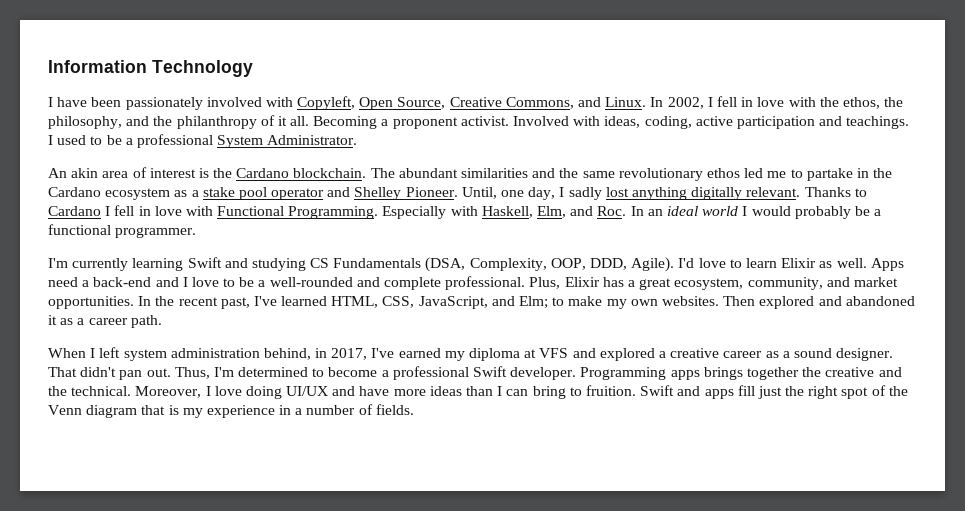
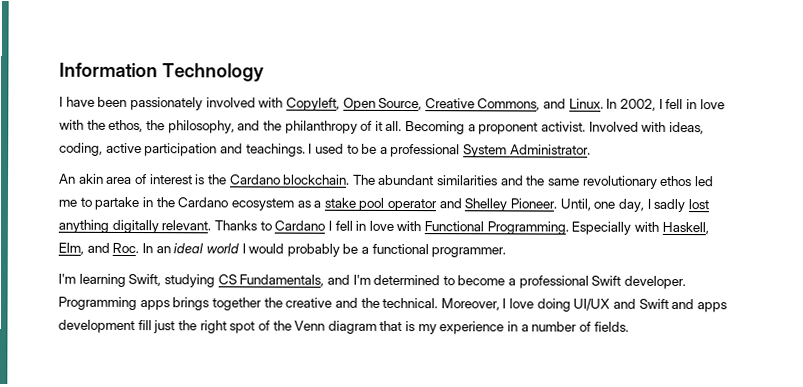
- I'm currently learning Swift and studying CS Fundamentals (DSA, Complexity, OOP, DDD, Agile). I'd love to learn Elixir as well. Apps need a back-end and I love to be a well-rounded and complete professional. Plus, Elixir has a great ecosystem, community, and market opportunities. In the recent past, I've learned HTML, CSS, JavaScript, and Elm; to make my own websites. Then explored and abandoned it as a career path.
- When I left system administration behind, in 2017, I've earned my diploma at VFS and explored a creative career as a sound designer. That didn't pan out. Thus, I'm determined to become a professional Swift developer.
+ I'm learning Swift, studying CS Fundamentals, and I'm determined to become a professional Swift developer.
- Moreover, I love doing UI/UX and have more ideas than I can bring to fruition. Swift and apps fill just the right spot of the Venn diagram that is my experience in a number of fields.
+ Moreover, I love doing UI/UX and Swift and apps development fill just the right spot of the Venn diagram that is my experience in a number of fields.

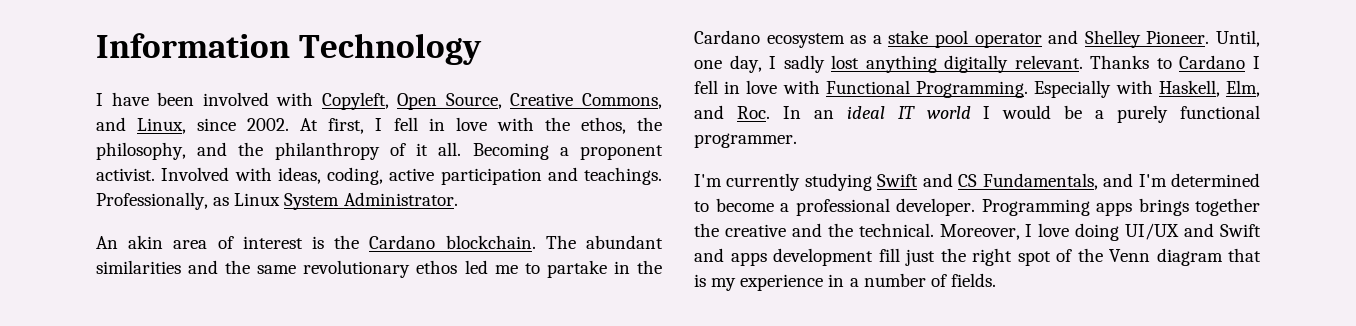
- I have been passionately involved with Copyleft, Open Source, Creative Commons, and Linux. In 2002, I fell in love with the ethos, the philosophy, and the philanthropy of it all.
+ I have been involved with Copyleft, Open Source, Creative Commons, and Linux, since 2002. At first, I fell in love with the ethos, the philosophy, and the philanthropy of it all.
- I used to be a professional System Administrator.
+ Professionally, as Linux System Administrator.
- Especially with Haskell, Elm, and Roc. In an ideal world I would probably be a functional programmer.
+ Especially with Haskell, Elm, and Roc. In an ideal IT world I would be a purely functional programmer.
- I'm learning Swift, studying CS Fundamentals, and I'm determined to become a professional Swift developer.
+ I'm currently studying Swift and CS Fundamentals, and I'm determined to become a professional developer.

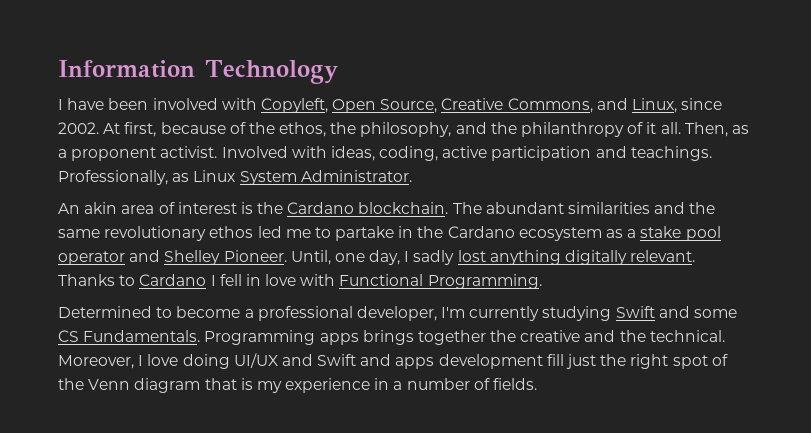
- At first, I fell in love with the ethos, the philosophy, and the philanthropy of it all.
+ At first, because of the ethos, the philosophy, and the philanthropy of it all.
- Becoming a proponent activist.
+ Then, as a proponent activist.
- Thanks to Cardano I fell in love with Functional Programming. Especially with Haskell, Elm, and Roc. In an ideal IT world I would be a purely functional programmer.
- I'm currently studying Swift and CS Fundamentals, and I'm determined to become a professional developer.
+ Thanks to Cardano I fell in love with Functional Programming.
+ Determined to become a professional developer, I'm currently studying Swift and some CS Fundamentals.

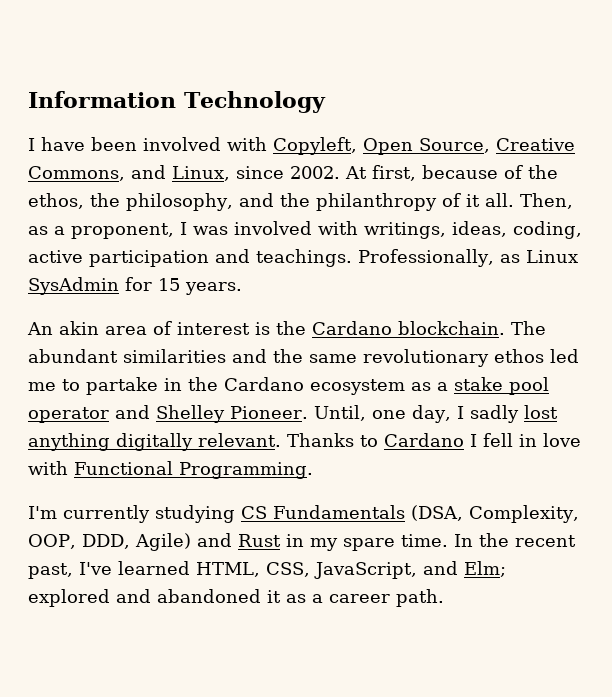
- Then, as a proponent activist. Involved with ideas, coding, active participation and teachings.
+ Then, as a proponent, I was involved with writings, ideas, coding, active participation and teachings.
- Professionally, as Linux System Administrator.
+ Professionally, as Linux SysAdmin for 15 years.
- Determined to become a professional developer, I'm currently studying Swift and some CS Fundamentals. Programming apps brings together the creative and the technical. Moreover, I love doing UI/UX and Swift and apps development fill just the right spot of the Venn diagram that is my experience in a number of fields.
+ I'm currently studying CS Fundamentals (DSA, Complexity, OOP, DDD, Agile) and Rust in my spare time. In the recent past, I've learned HTML, CSS, JavaScript, and Elm; explored and abandoned it as a career path.

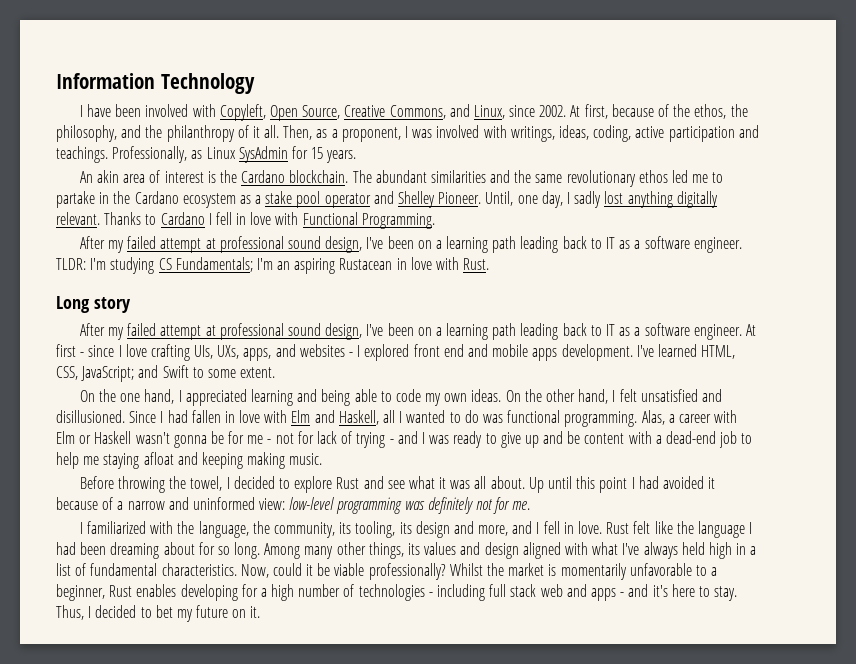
- I'm currently studying CS Fundamentals (DSA, Complexity, OOP, DDD, Agile) and Rust in my spare time. In the recent past, I've learned HTML, CSS, JavaScript, and Elm; explored and abandoned it as a career path.
+ After my failed attempt at professional sound design, I've been on a learning path leading back to IT as a software engineer. TLDR: I'm studying CS Fundamentals; I'm an aspiring Rustacean in love with Rust.
+ Long story
+ After my failed attempt at professional sound design, I've been on a learning path leading back to IT as a software engineer. At first - since I love crafting UIs, UXs, apps, and websites - I explored front end and mobile apps development. I've learned HTML, CSS, JavaScript; and Swift to some extent.
+ On the one hand, I appreciated learning and being able to code my own ideas. On the other hand, I felt unsatisfied and disillusioned. Since I had fallen in love with Elm and Haskell, all I wanted to do was functional programming. Alas, a career with Elm or Haskell wasn't gonna be for me - not for lack of trying - and I was ready to give up and be content with a dead-end job to help me staying afloat and keeping making music.
+ Before throwing the towel, I decided to explore Rust and see what it was all about. Up until this point I had avoided it because of a narrow and uninformed view: low-level programming was definitely not for me.
+ I familiarized with the language, the community, its tooling, its design and more, and I fell in love. Rust felt like the language I had been dreaming about for so long. Among many other things, its values and design aligned with what I've always held high in a list of fundamental characteristics. Now, could it be viable professionally? Whilst the market is momentarily unfavorable to a beginner, Rust enables developing for a high number of technologies - including full stack web and apps - and it's here to stay. Thus, I decided to bet my future on it.

